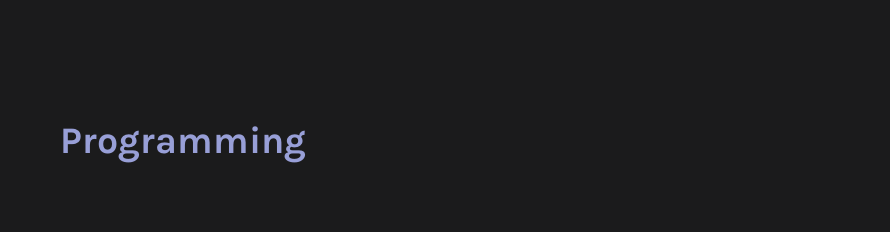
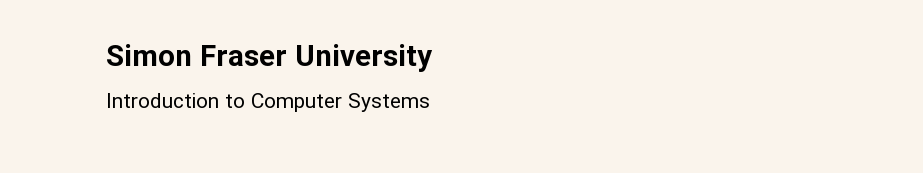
- Programming
+ Simon Fraser University
+ Introduction to Computer Systems

